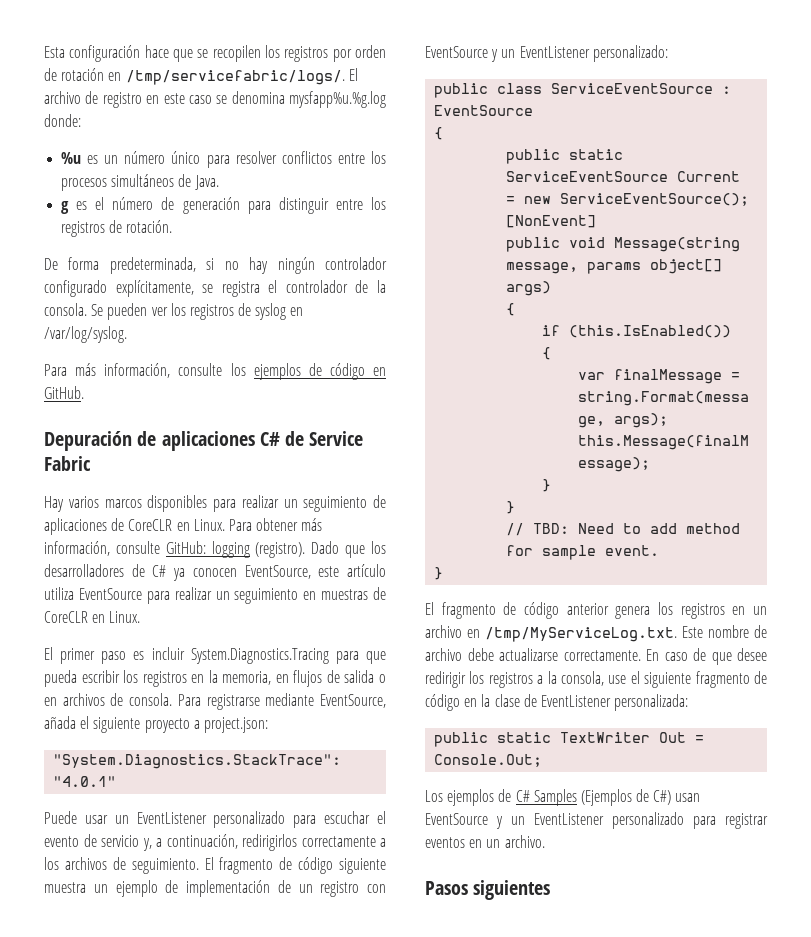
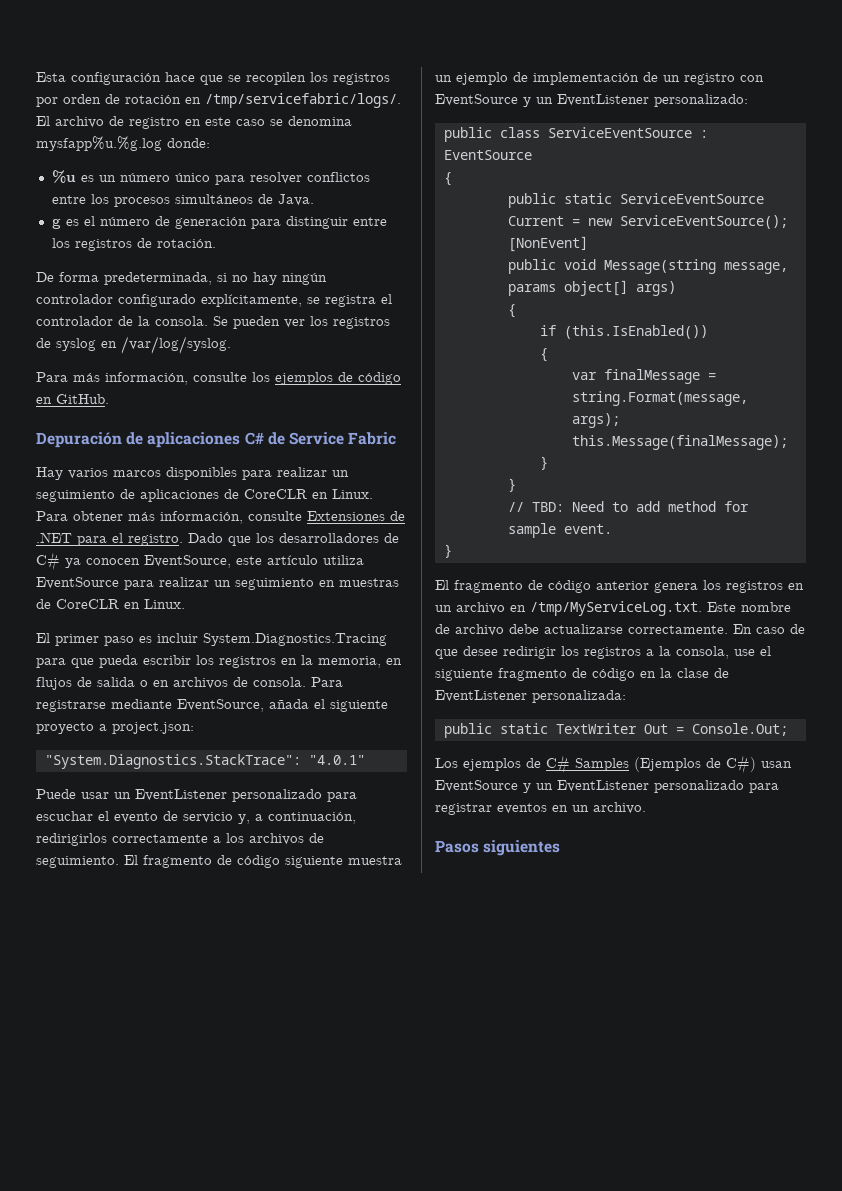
- Para obtener más información, consulte GitHub: logging (registro).
+ Para obtener más información, consulte Extensiones de .NET para el registro.

